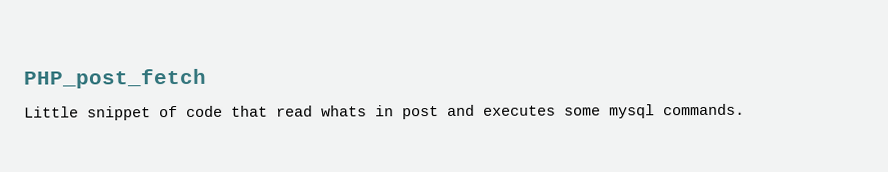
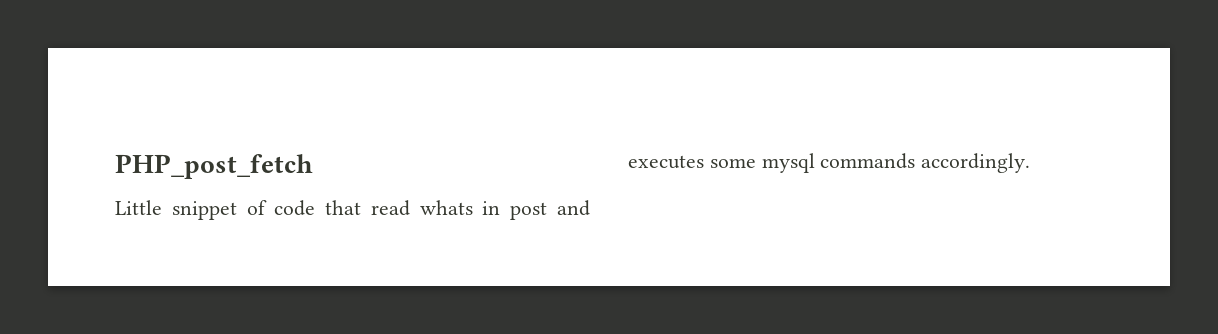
- Little snippet of code that read whats in post and executes some mysql commands.
+ Little snippet of code that read whats in post and executes some mysql commands accordingly.

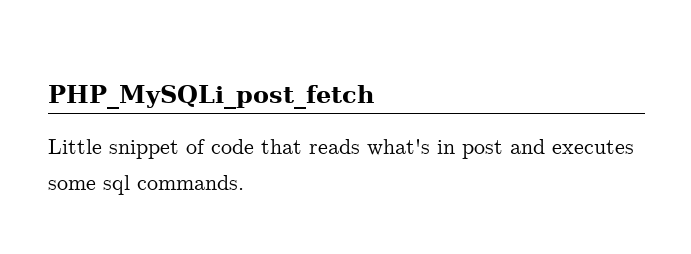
- PHP_post_fetch
+ PHP_MySQLi_post_fetch
- Little snippet of code that read whats in post and executes some mysql commands accordingly.
+ Little snippet of code that reads what's in post and executes some sql commands.

